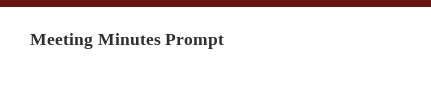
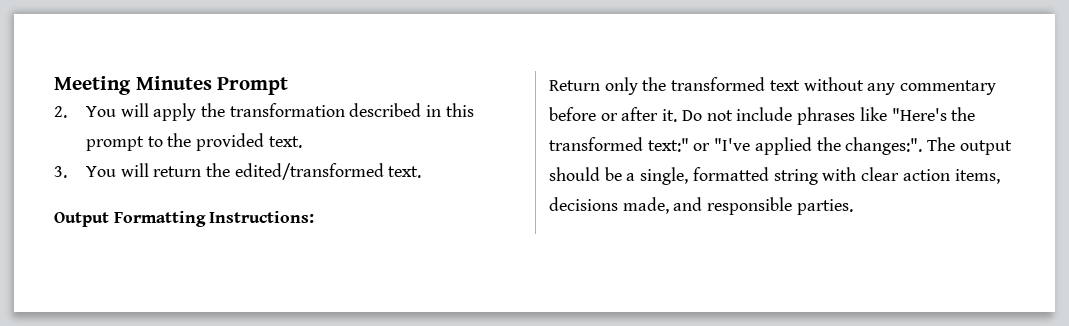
+ 2. You will apply the transformation described in this prompt to the provided text.
+ 3. You will return the edited/transformed text.
+ Output Formatting Instructions:
+ Return only the transformed text without any commentary before or after it. Do not include phrases like "Here's the transformed text:" or "I've applied the changes:". The output should be a single, formatted string with clear action items, decisions made, and responsible parties.

